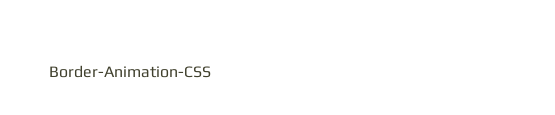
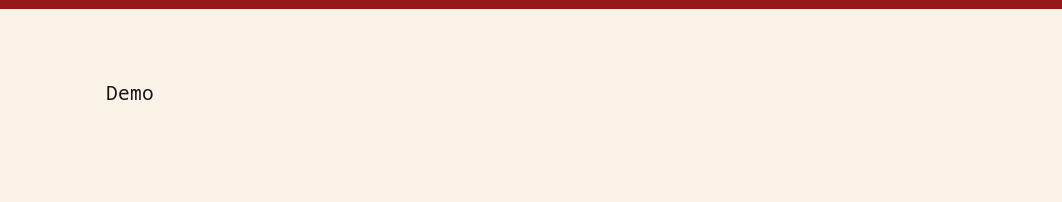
- Border-Animation-CSS
+ Demo

